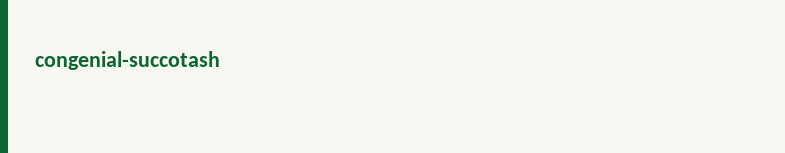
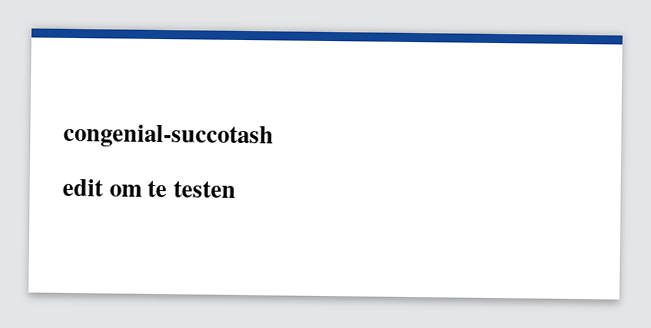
+ edit om te testen

